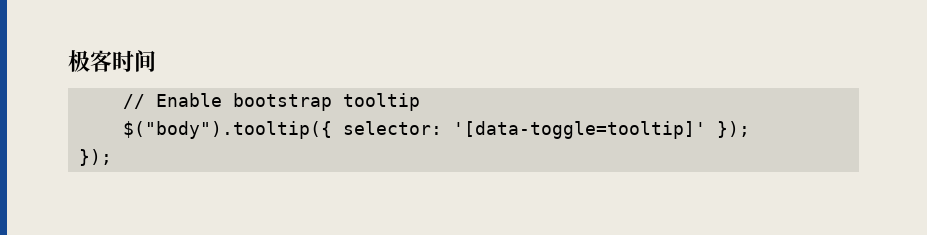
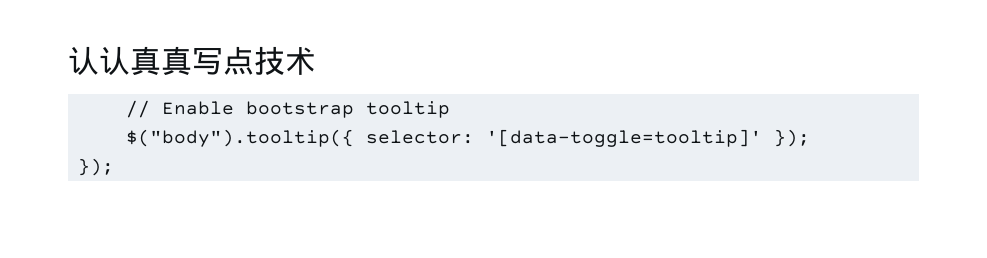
- 极客时间
+ 认认真真写点技术

